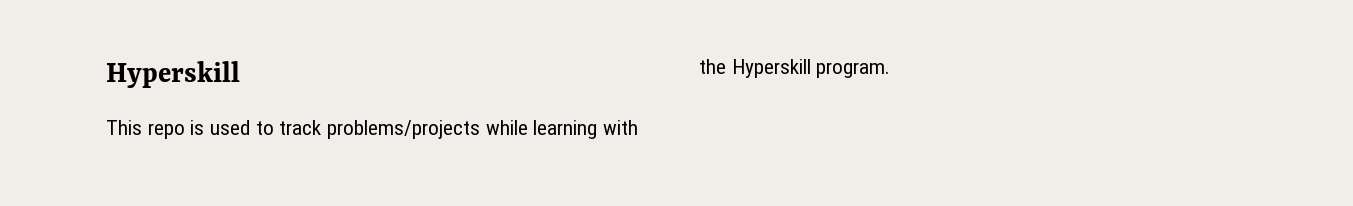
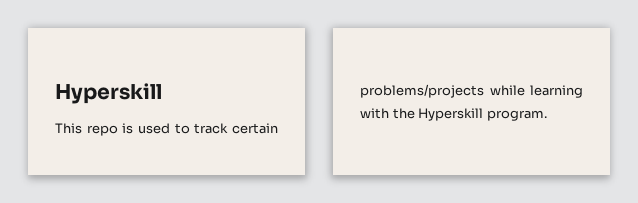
- This repo is used to track problems/projects while learning with the Hyperskill program.
+ This repo is used to track certain problems/projects while learning with the Hyperskill program.

